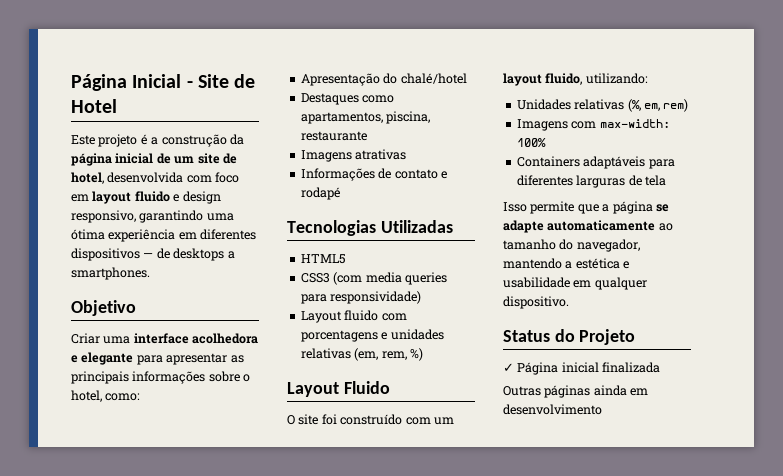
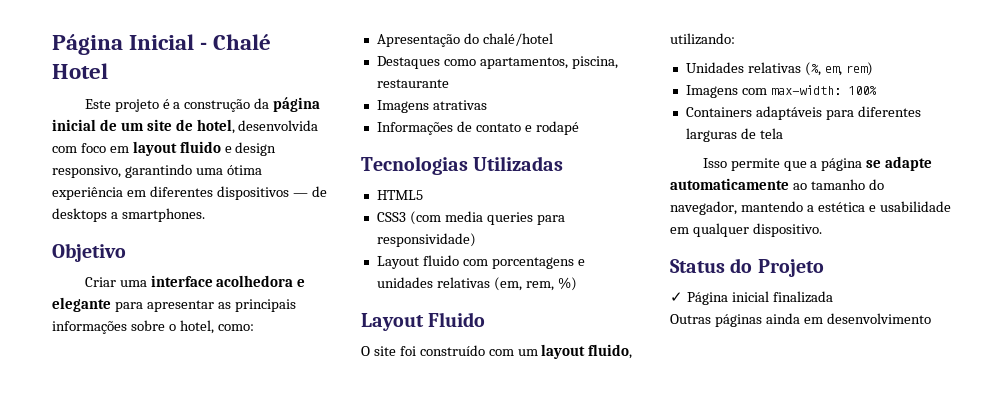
- Página Inicial - Site de Hotel
+ Página Inicial - Chalé Hotel

